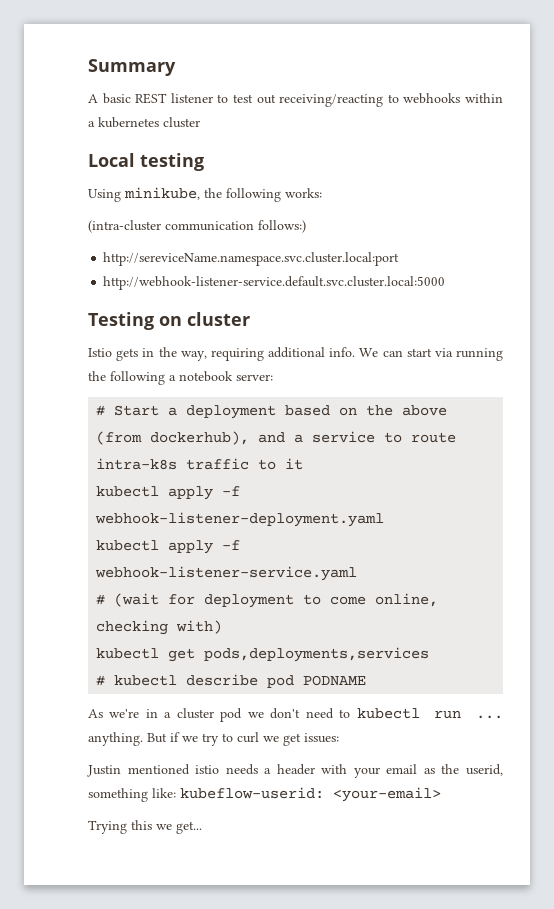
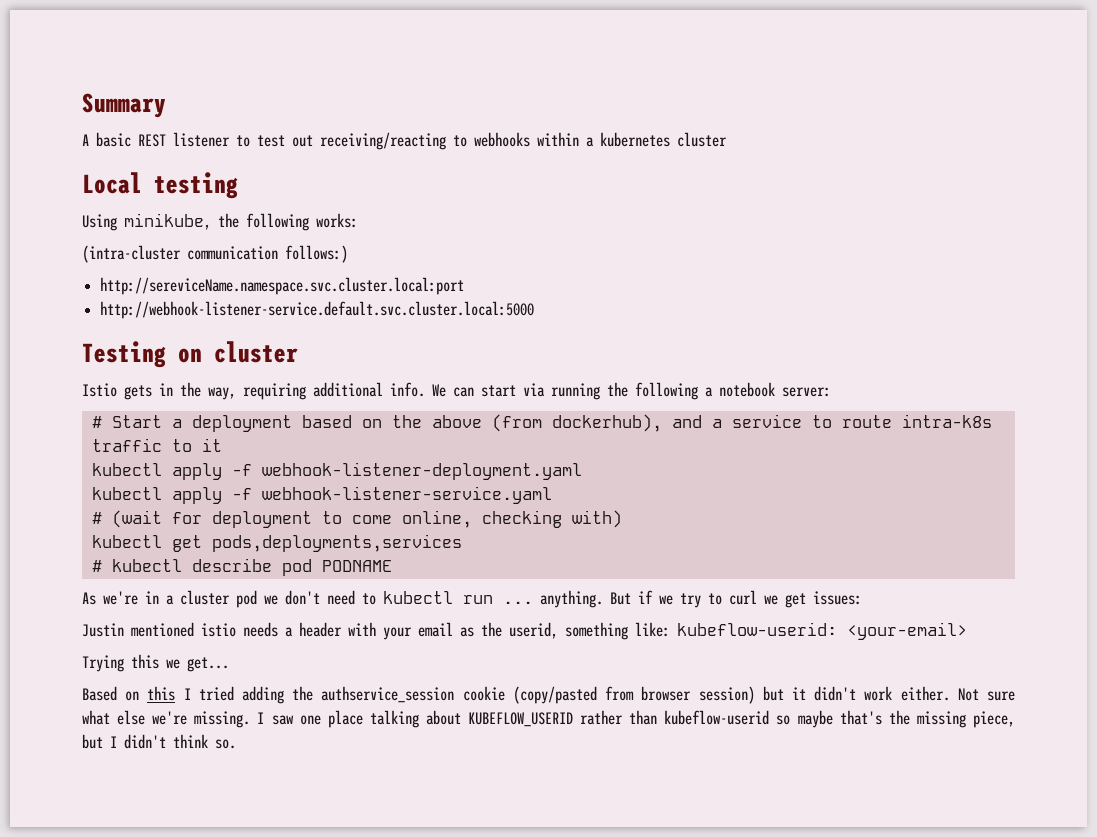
+ Based on this I tried adding the authservice_session cookie (copy/pasted from browser session) but it didn't work either. Not sure what else we're missing. I saw one place talking about KUBEFLOW_USERID rather than kubeflow-userid so maybe that's the missing piece, but I didn't think so.

